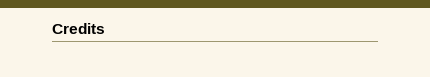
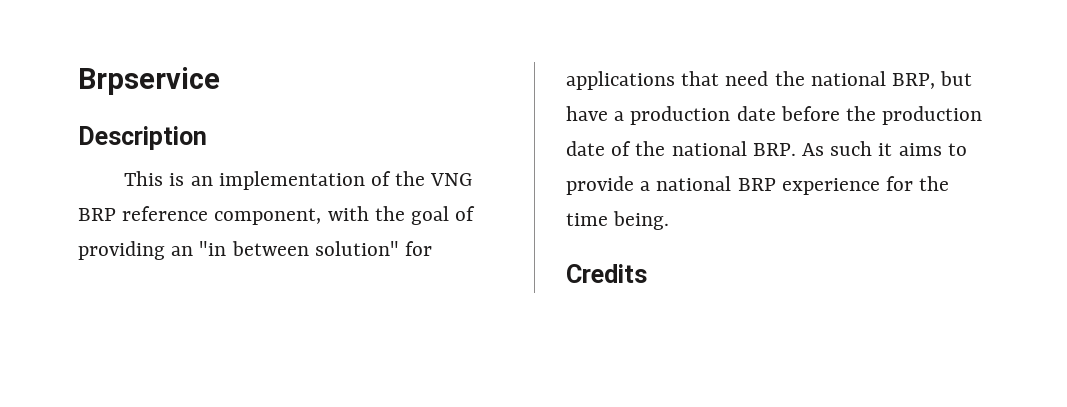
+ Brpservice
+ Description
+ This is an implementation of the VNG BRP reference component, with the goal of providing an "in between solution" for applications that need the national BRP, but have a production date before the production date of the national BRP. As such it aims to provide a national BRP experience for the time being.

